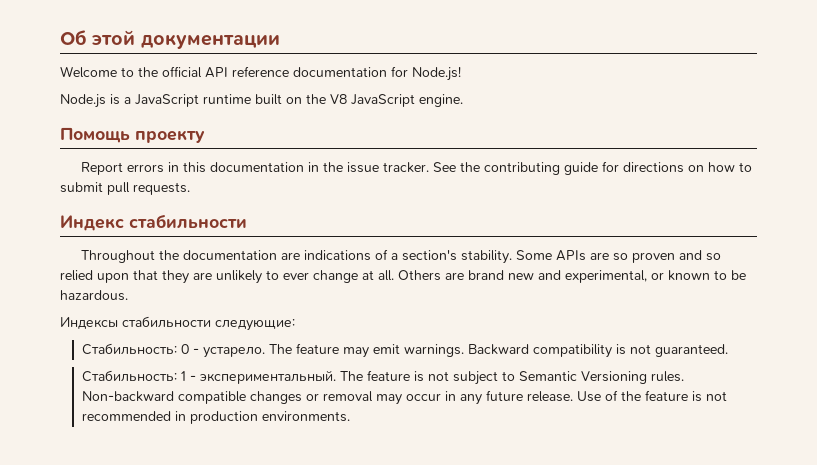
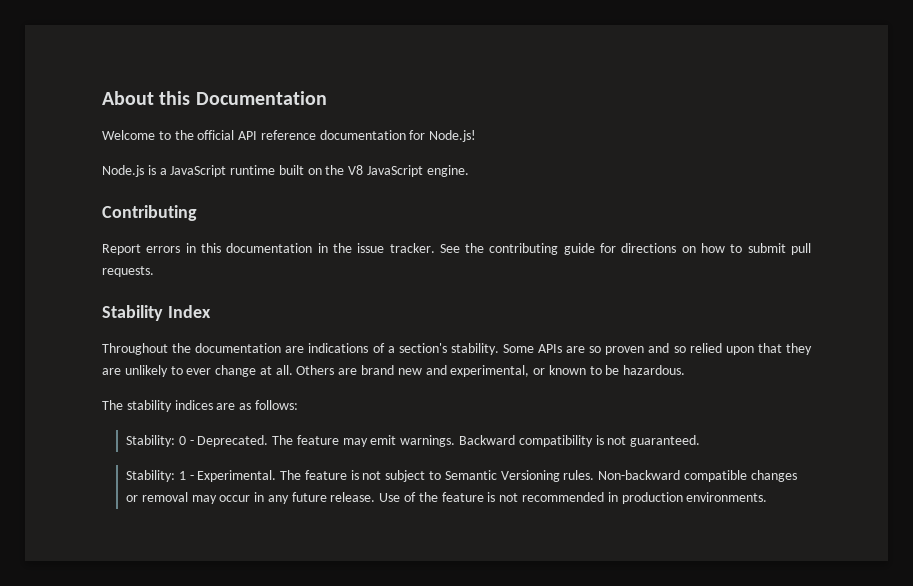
- Об этой документации
+ About this Documentation
- Помощь проекту
+ Contributing
- Индекс стабильности
+ Stability Index
- Индексы стабильности следующие:
- Стабильность: 0 - устарело.
+ The stability indices are as follows:
+ Stability: 0 - Deprecated.
- Стабильность: 1 - экспериментальный.
+ Stability: 1 - Experimental.

